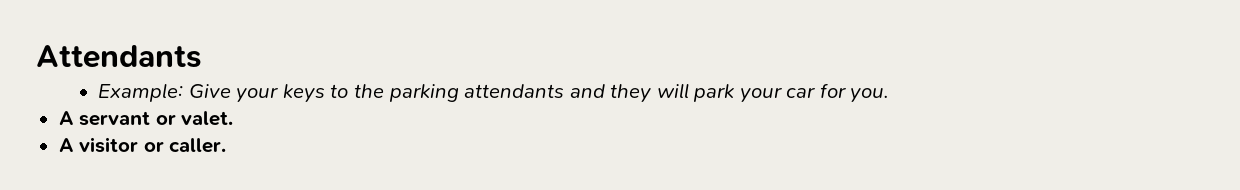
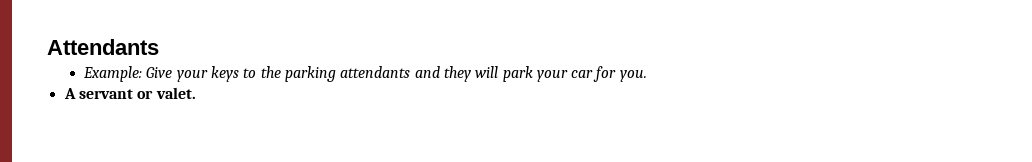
- A visitor or caller.

